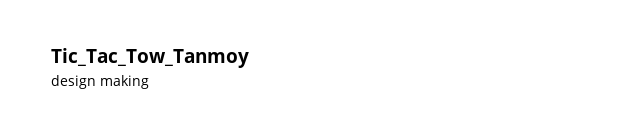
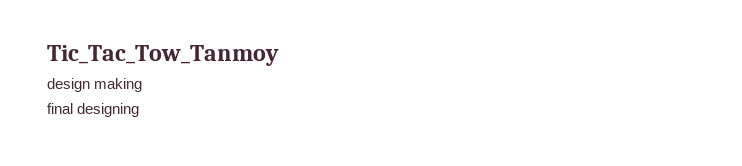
+ final designing

